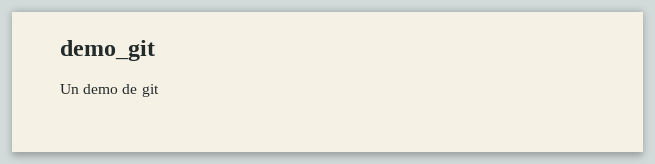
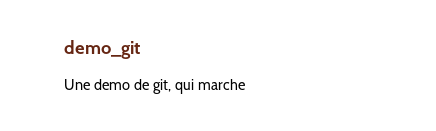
- Un demo de git
+ Une demo de git, qui marche

